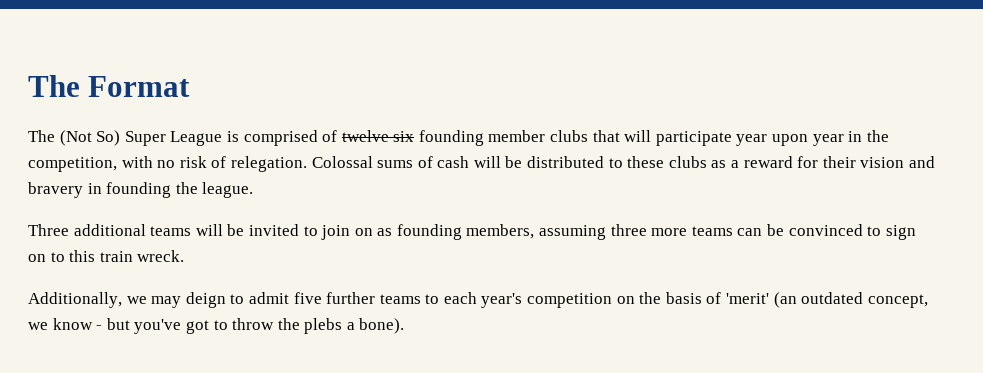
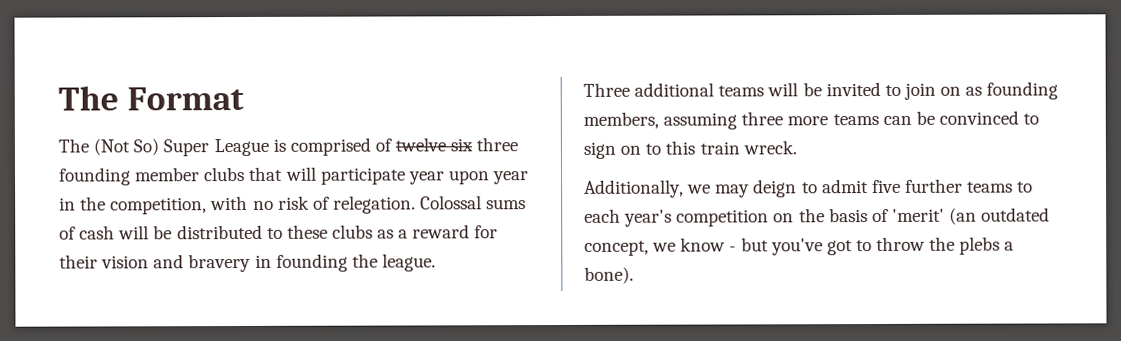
- The (Not So) Super League is comprised of twelve six founding member clubs that will participate year upon year in the competition, with no risk of relegation.
+ The (Not So) Super League is comprised of twelve six three founding member clubs that will participate year upon year in the competition, with no risk of relegation.

